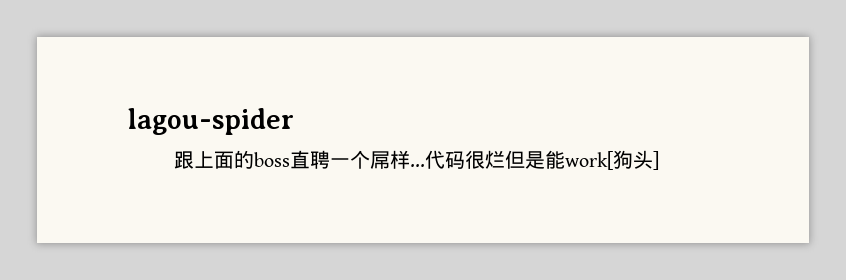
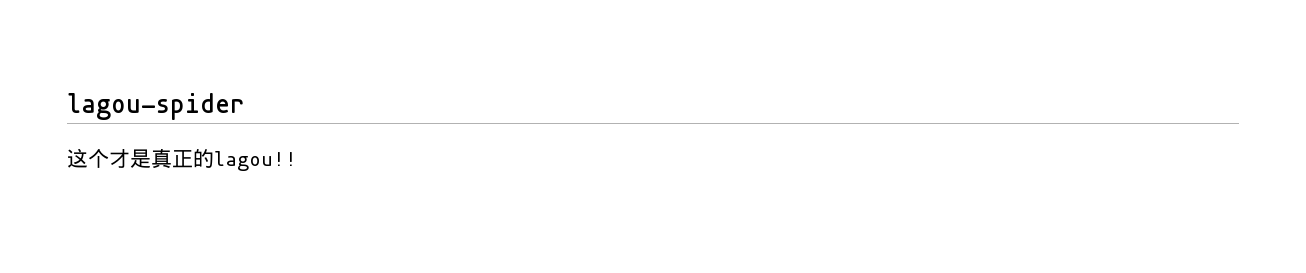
- 跟上面的boss直聘一个屌样...代码很烂但是能work[狗头]
+ 这个才是真正的lagou!!

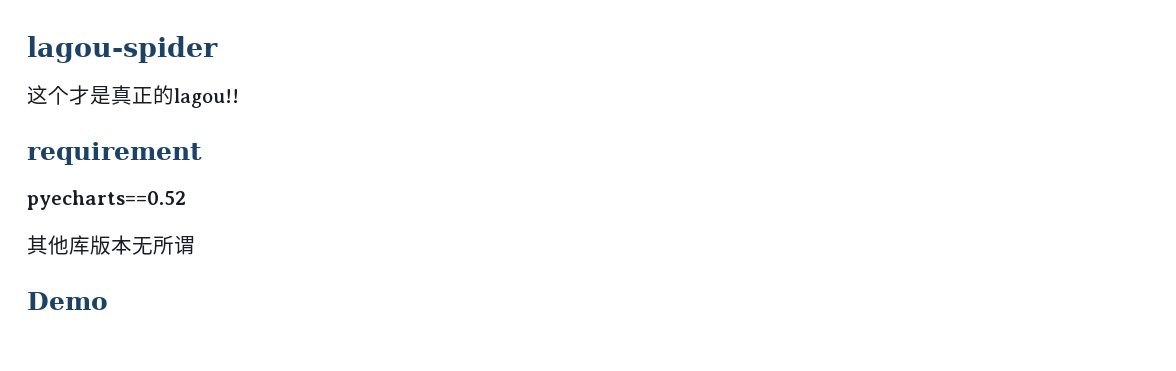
+ requirement
+ pyecharts==0.52
+ 其他库版本无所谓
+ Demo

